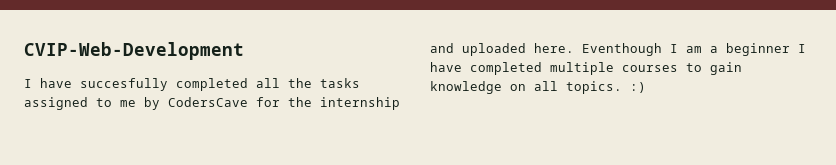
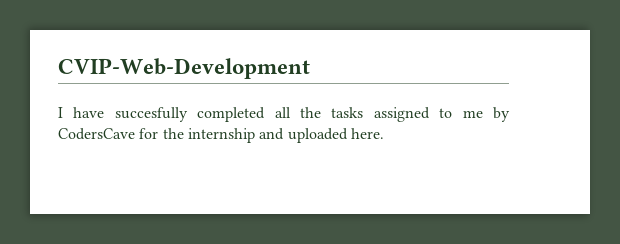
- Eventhough I am a beginner I have completed multiple courses to gain knowledge on all topics. :)

